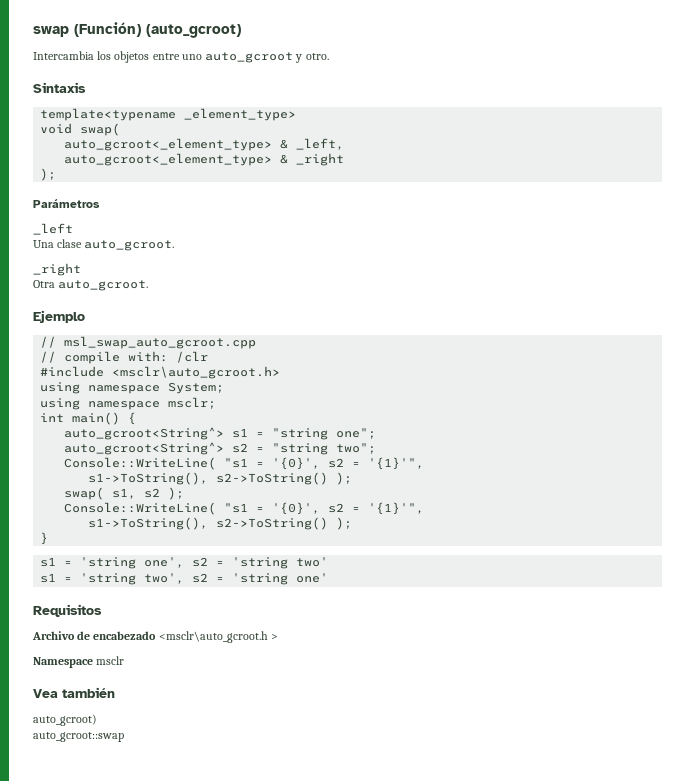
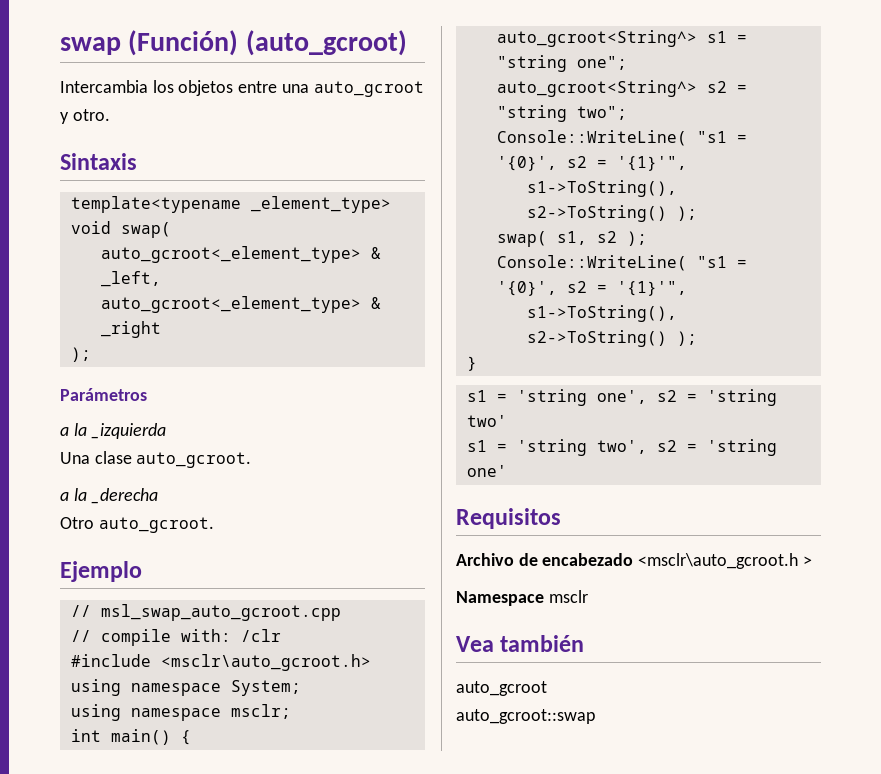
- Intercambia los objetos entre uno auto_gcroot y otro.
+ Intercambia los objetos entre una auto_gcroot y otro.
- _left
+ a la _izquierda
  Una clase auto_gcroot.
- _right
- Otra auto_gcroot.
+ a la _derecha
+ Otro auto_gcroot.
  Vea también
- auto_gcroot)
+ auto_gcroot

